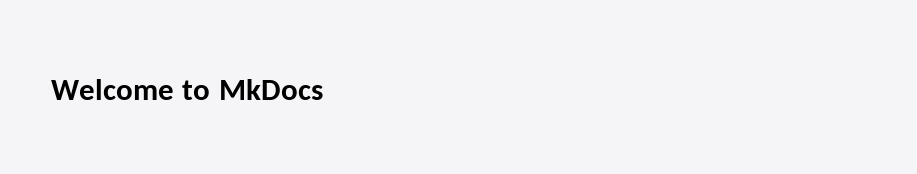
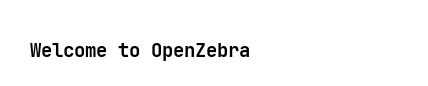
- Welcome to MkDocs
+ Welcome to OpenZebra

